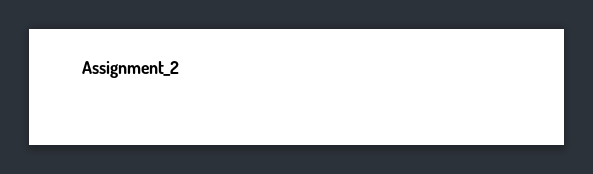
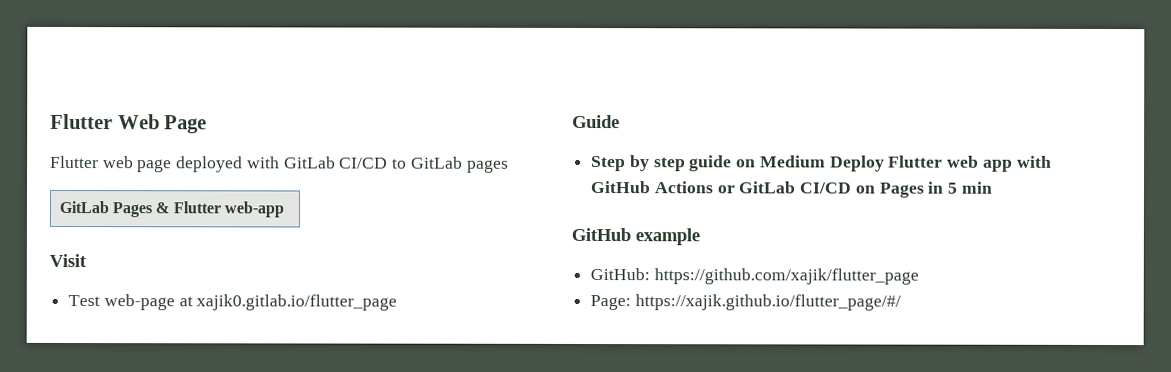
- Assignment_2
+ Flutter Web Page
+ Flutter web page deployed with GitLab CI/CD to GitLab pages
+ GitLab Pages & Flutter web-app
+ Visit
+ Test web-page at xajik0.gitlab.io/flutter_page
+ Guide
+ Step by step guide on Medium Deploy Flutter web app with GitHub Actions or GitLab CI/CD on Pages in 5 min
+ GitHub example
+ GitHub: https://github.com/xajik/flutter_page
+ Page: https://xajik.github.io/flutter_page/#/

